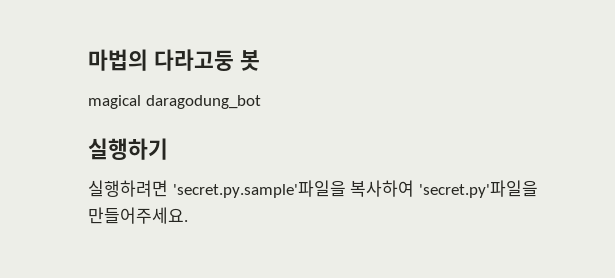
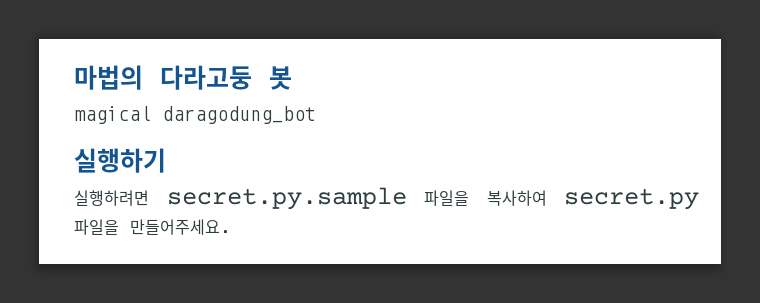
- 실행하려면 'secret.py.sample'파일을 복사하여 'secret.py'파일을 만들어주세요.
+ 실행하려면 secret.py.sample 파일을 복사하여 secret.py 파일을 만들어주세요.

